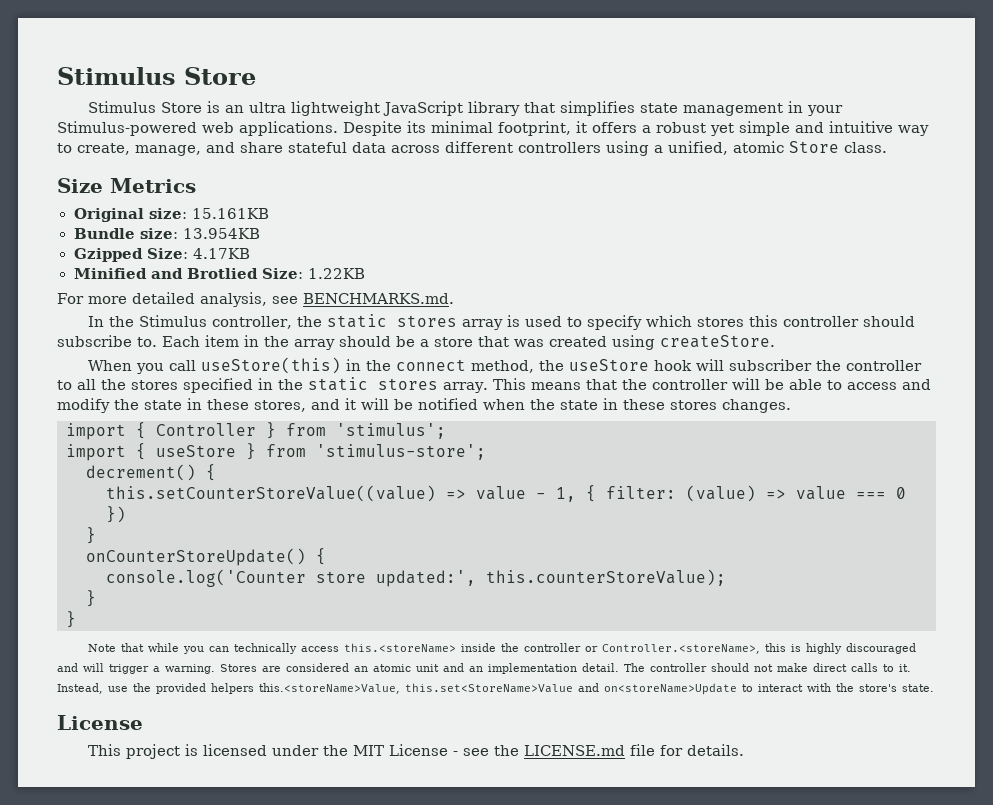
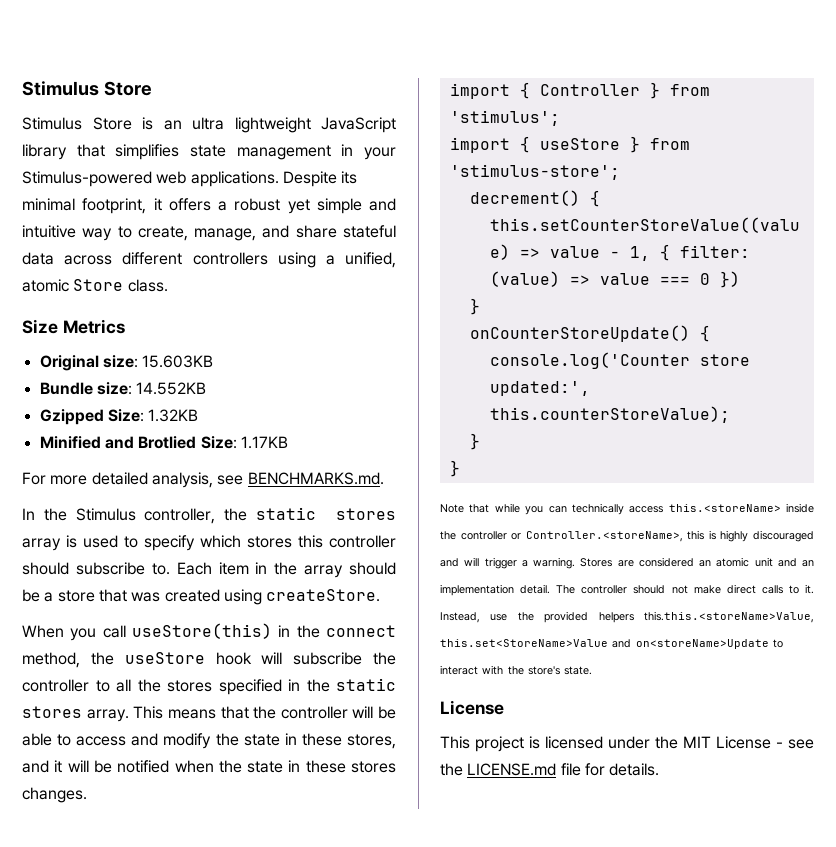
- Original size: 15.161KB
+ Original size: 15.603KB
- Bundle size: 13.954KB
+ Bundle size: 14.552KB
- Gzipped Size: 4.17KB
+ Gzipped Size: 1.32KB
- Minified and Brotlied Size: 1.22KB
+ Minified and Brotlied Size: 1.17KB
- When you call useStore(this) in the connect method, the useStore hook will subscriber the controller to all the stores specified in the static stores array.
+ When you call useStore(this) in the connect method, the useStore hook will subscribe the controller to all the stores specified in the static stores array.
- Instead, use the provided helpers this.<storeName>Value, this.set<StoreName>Value and on<storeName>Update to interact with the store's state.
+ Instead, use the provided helpers this.this.<storeName>Value, this.set<StoreName>Value and on<storeName>Update to interact with the store's state.

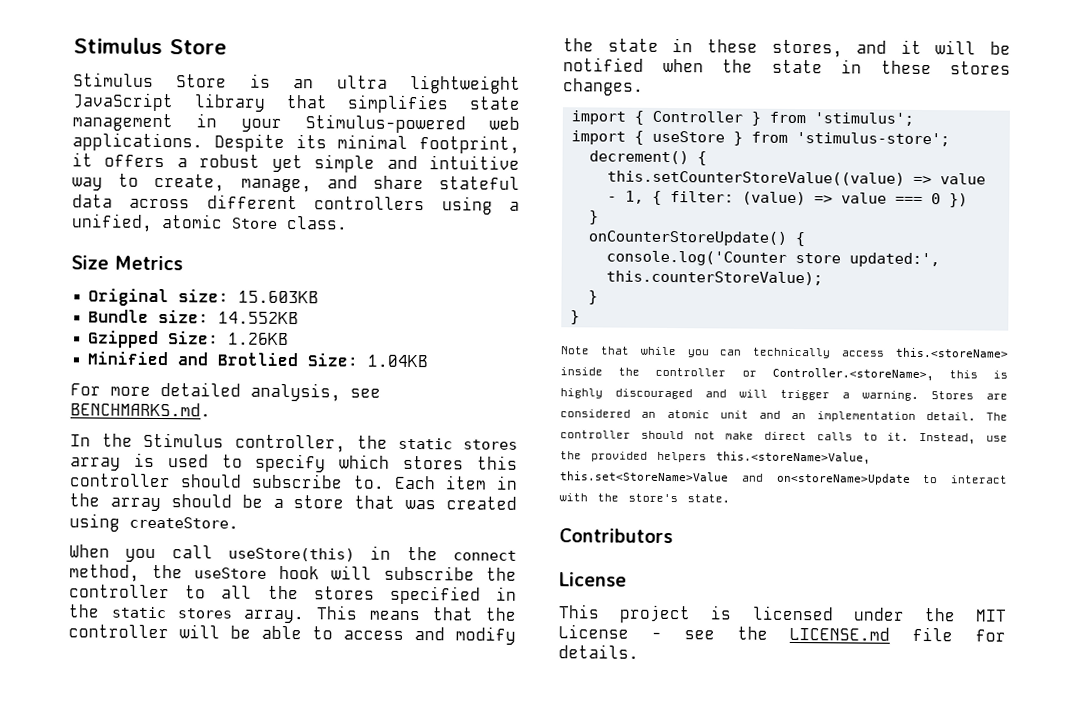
- Gzipped Size: 1.32KB
+ Gzipped Size: 1.26KB
- Minified and Brotlied Size: 1.17KB
+ Minified and Brotlied Size: 1.04KB
- Instead, use the provided helpers this.this.<storeName>Value, this.set<StoreName>Value and on<storeName>Update to interact with the store's state.
+ Instead, use the provided helpers this.<storeName>Value, this.set<StoreName>Value and on<storeName>Update to interact with the store's state.
+ Contributors

